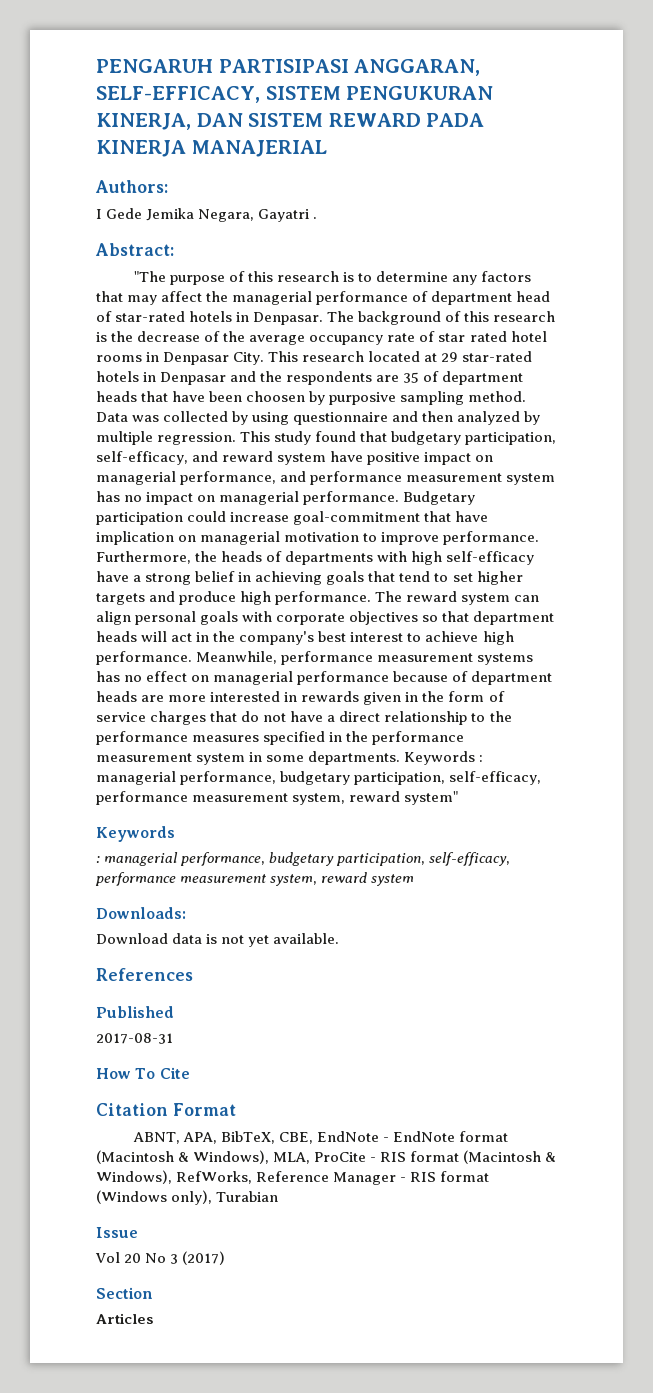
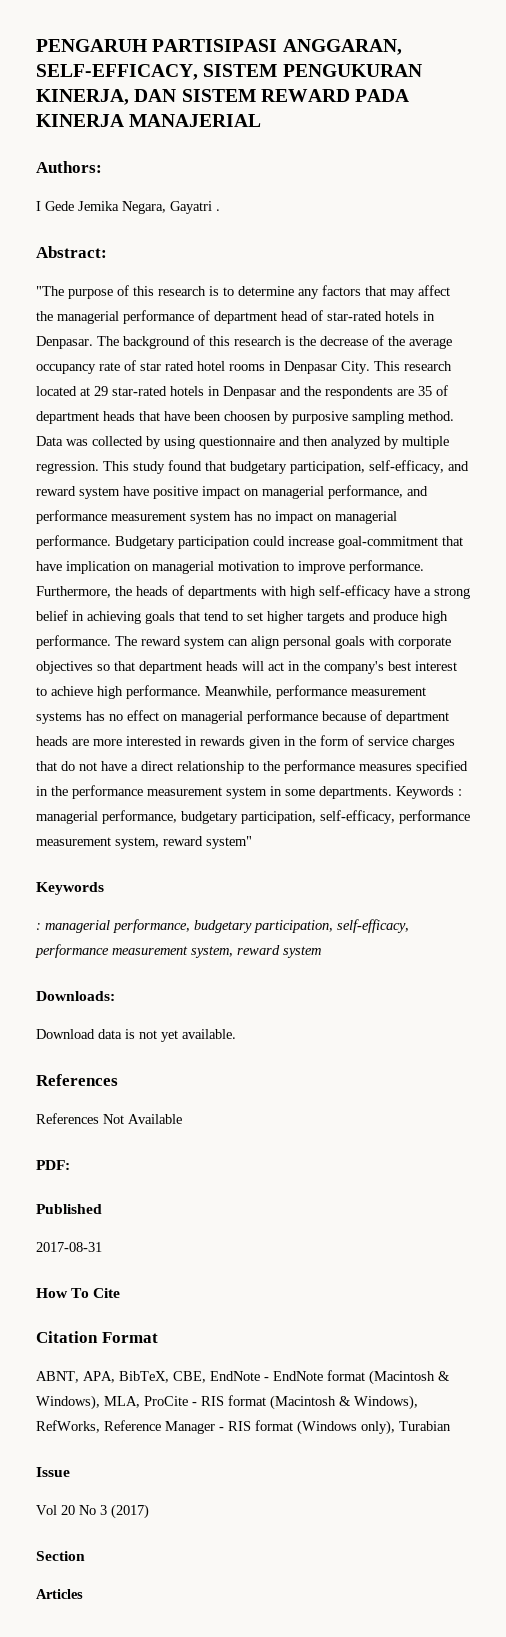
+ References Not Available
+ PDF:

